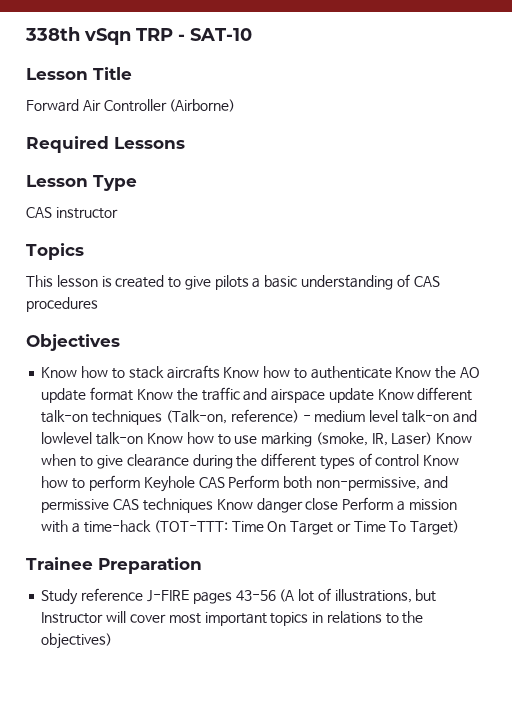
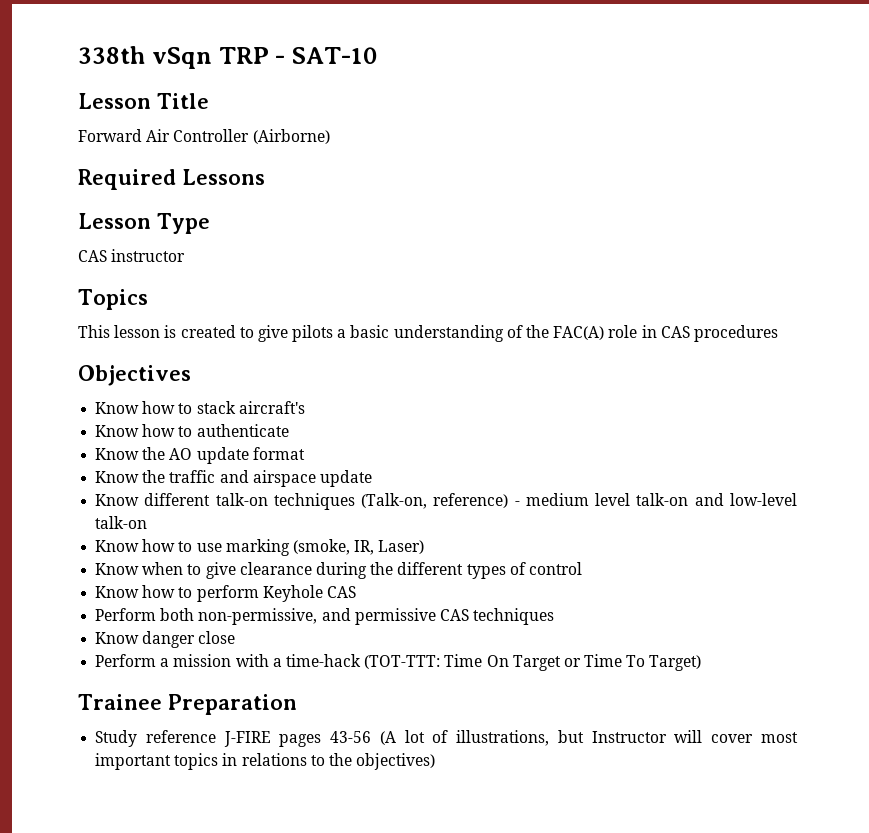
- This lesson is created to give pilots a basic understanding of CAS procedures
+ This lesson is created to give pilots a basic understanding of the FAC(A) role in CAS procedures
- Know how to stack aircrafts Know how to authenticate Know the AO update format Know the traffic and airspace update Know different talk-on techniques (Talk-on, reference) - medium level talk-on and lowlevel talk-on Know how to use marking (smoke, IR, Laser) Know when to give clearance during the different types of control Know how to perform Keyhole CAS Perform both non-permissive, and permissive CAS techniques Know danger close Perform a mission with a time-hack (TOT-TTT:
+ Know how to stack aircraft's
+ Know how to authenticate
+ Know the AO update format
+ Know the traffic and airspace update
+ Know different talk-on techniques (Talk-on, reference) - medium level talk-on and low-level talk-on
+ Know how to use marking (smoke, IR, Laser)
+ Know when to give clearance during the different types of control
+ Know how to perform Keyhole CAS
+ Perform both non-permissive, and permissive CAS techniques
+ Know danger close
+ Perform a mission with a time-hack (TOT-TTT:

